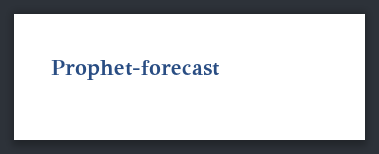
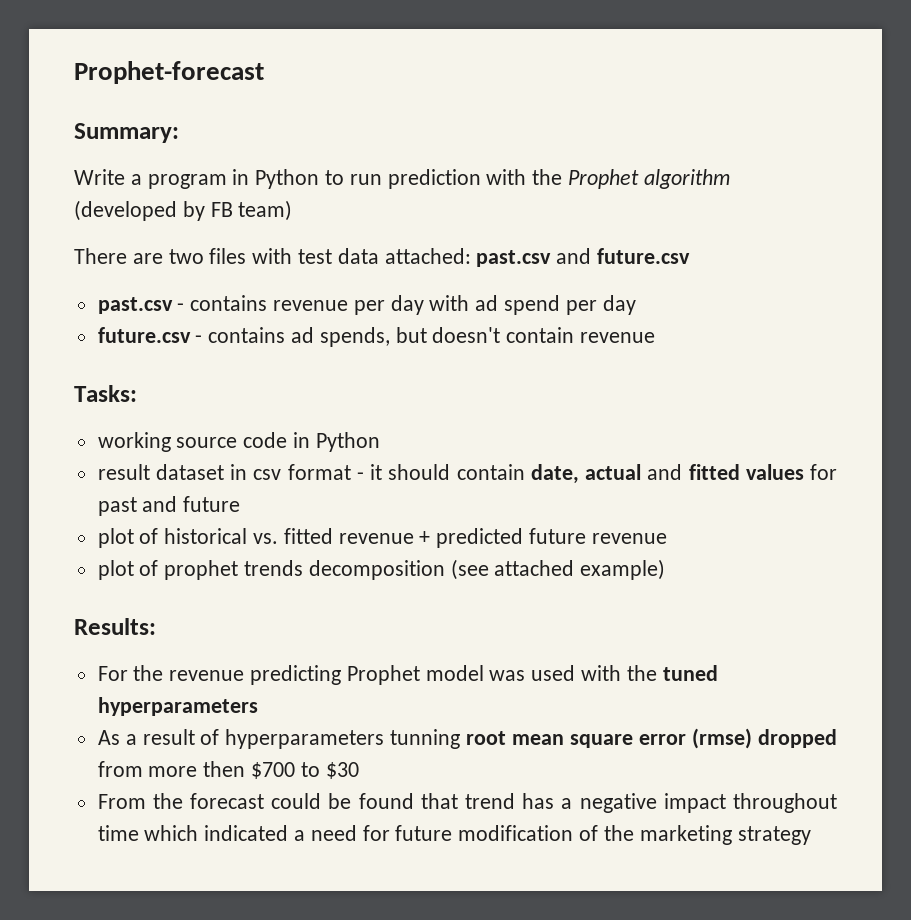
+ Summary:
+ Write a program in Python to run prediction with the Prophet algorithm (developed by FB team)
+ There are two files with test data attached: past.csv and future.csv
+ past.csv - contains revenue per day with ad spend per day
+ future.csv - contains ad spends, but doesn't contain revenue
+ Tasks:
+ working source code in Python
+ result dataset in csv format - it should contain date, actual and fitted values for past and future
+ plot of historical vs. fitted revenue + predicted future revenue
+ plot of prophet trends decomposition (see attached example)
+ Results:
+ For the revenue predicting Prophet model was used with the tuned hyperparameters
+ As a result of hyperparameters tunning root mean square error (rmse) dropped from more then $700 to $30
+ From the forecast could be found that trend has a negative impact throughout time which indicated a need for future modification of the marketing strategy

